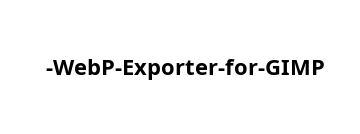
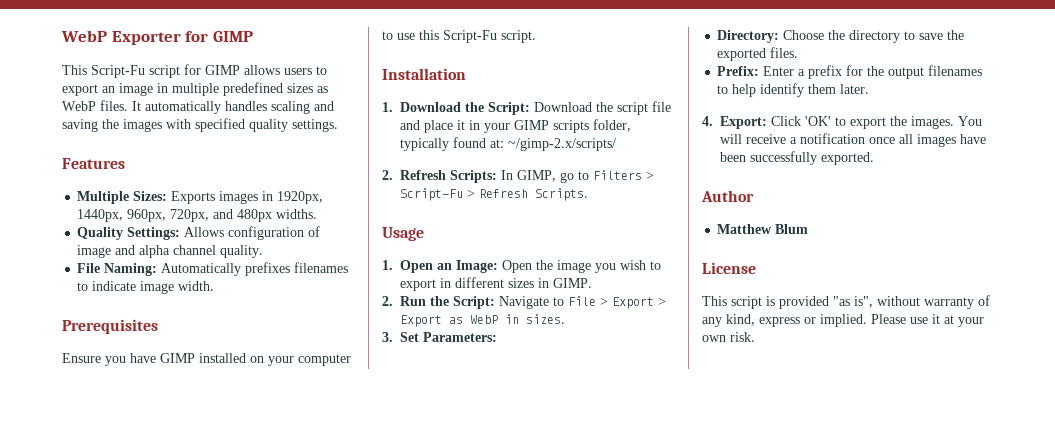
- -WebP-Exporter-for-GIMP
+ WebP Exporter for GIMP
+ This Script-Fu script for GIMP allows users to export an image in multiple predefined sizes as WebP files. It automatically handles scaling and saving the images with specified quality settings.
+ Features
+ Multiple Sizes: Exports images in 1920px, 1440px, 960px, 720px, and 480px widths.
+ Quality Settings: Allows configuration of image and alpha channel quality.
+ File Naming: Automatically prefixes filenames to indicate image width.
+ Prerequisites
+ Ensure you have GIMP installed on your computer to use this Script-Fu script.
+ Installation
+ 1. Download the Script: Download the script file and place it in your GIMP scripts folder, typically found at: ~/gimp-2.x/scripts/
+ 2. Refresh Scripts: In GIMP, go to Filters > Script-Fu > Refresh Scripts.
+ Usage
+ 1. Open an Image: Open the image you wish to export in different sizes in GIMP.
+ 2. Run the Script: Navigate to File > Export > Export as WebP in sizes.
+ 3. Set Parameters:
+ Directory: Choose the directory to save the exported files.
+ Prefix: Enter a prefix for the output filenames to help identify them later.
+ 4. Export: Click 'OK' to export the images. You will receive a notification once all images have been successfully exported.
+ Author
+ Matthew Blum
+ License
+ This script is provided "as is", without warranty of any kind, express or implied. Please use it at your own risk.

